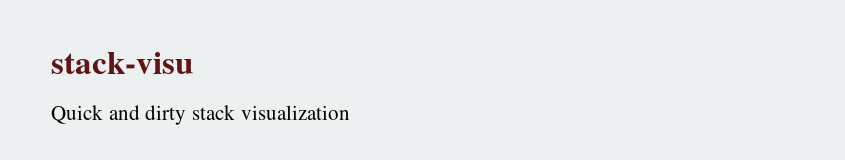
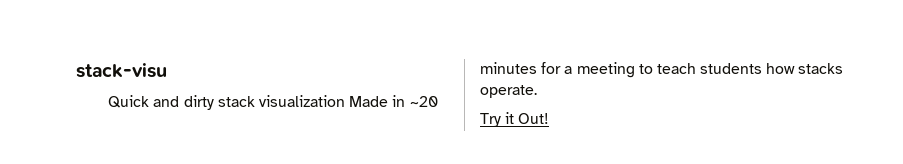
- Quick and dirty stack visualization
+ Quick and dirty stack visualization Made in ~20 minutes for a meeting to teach students how stacks operate.
+ Try it Out!

